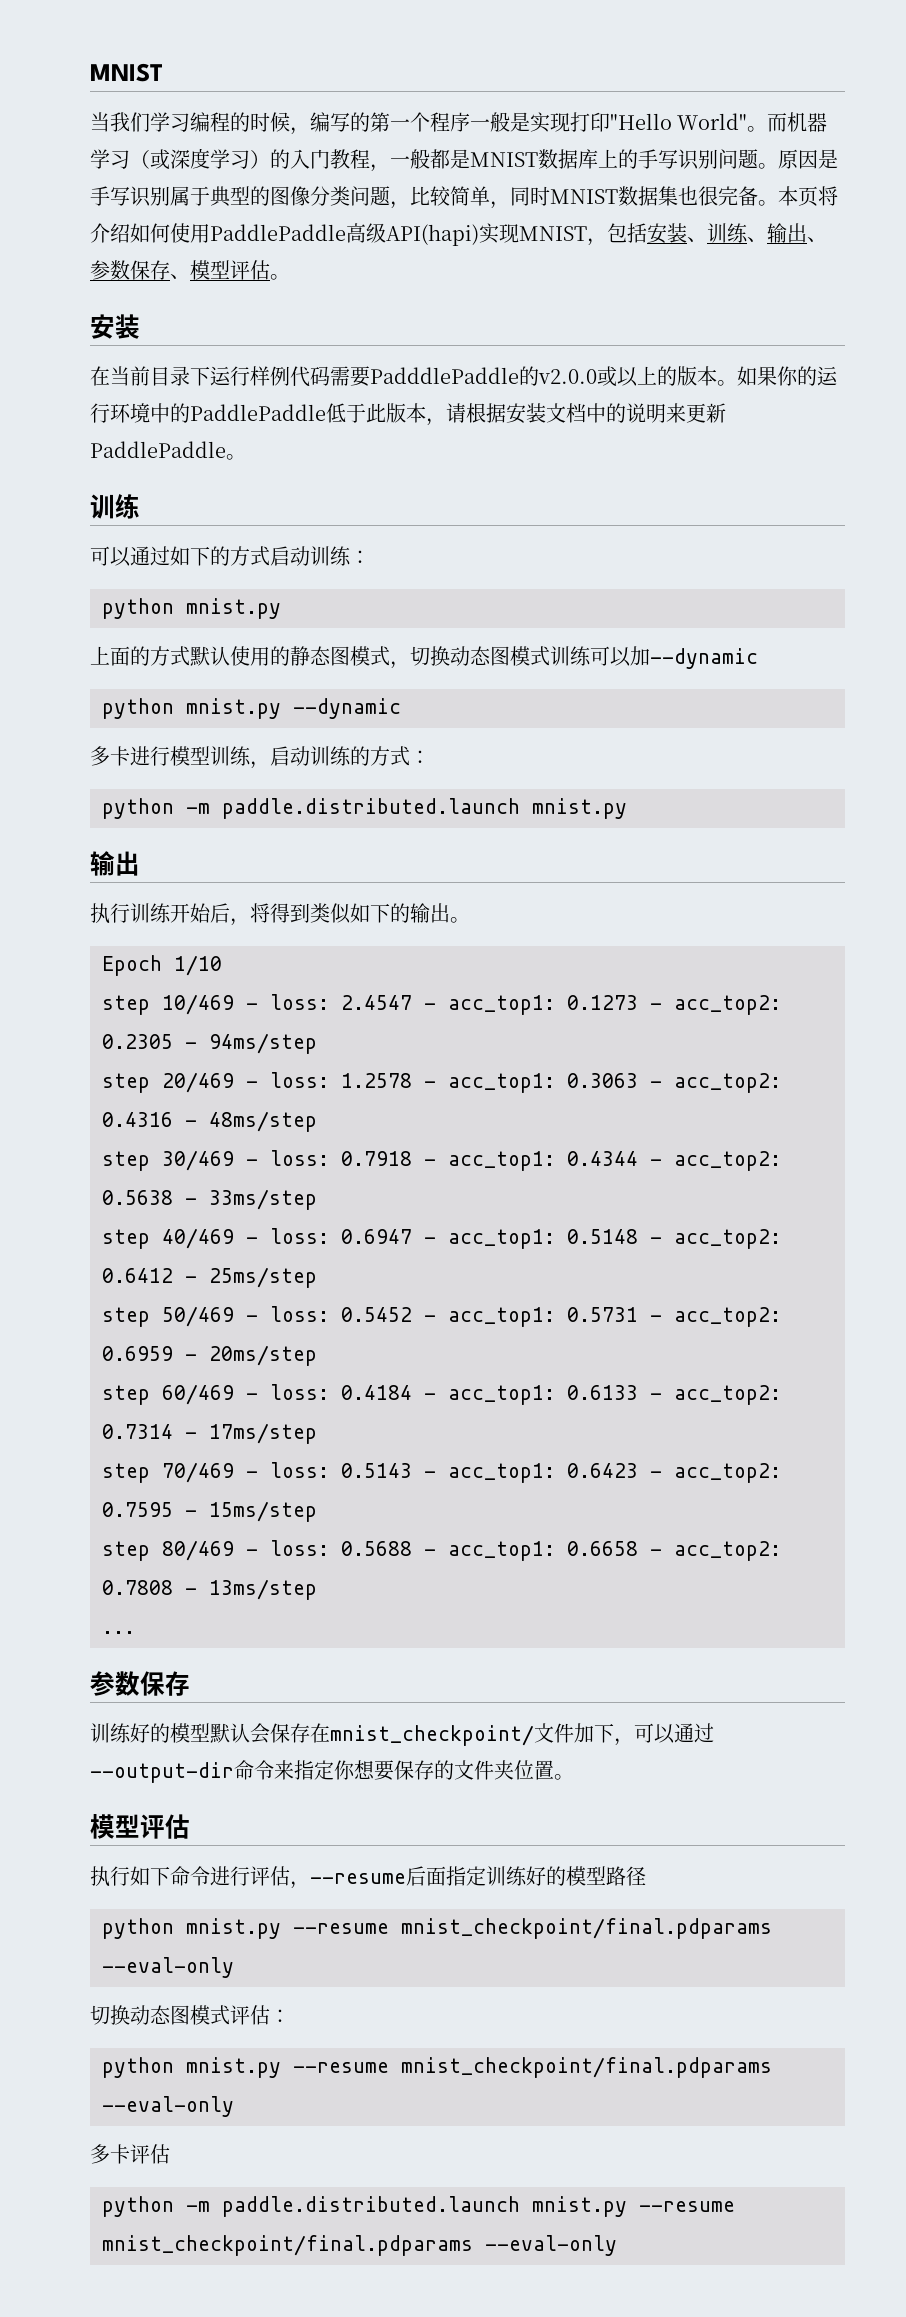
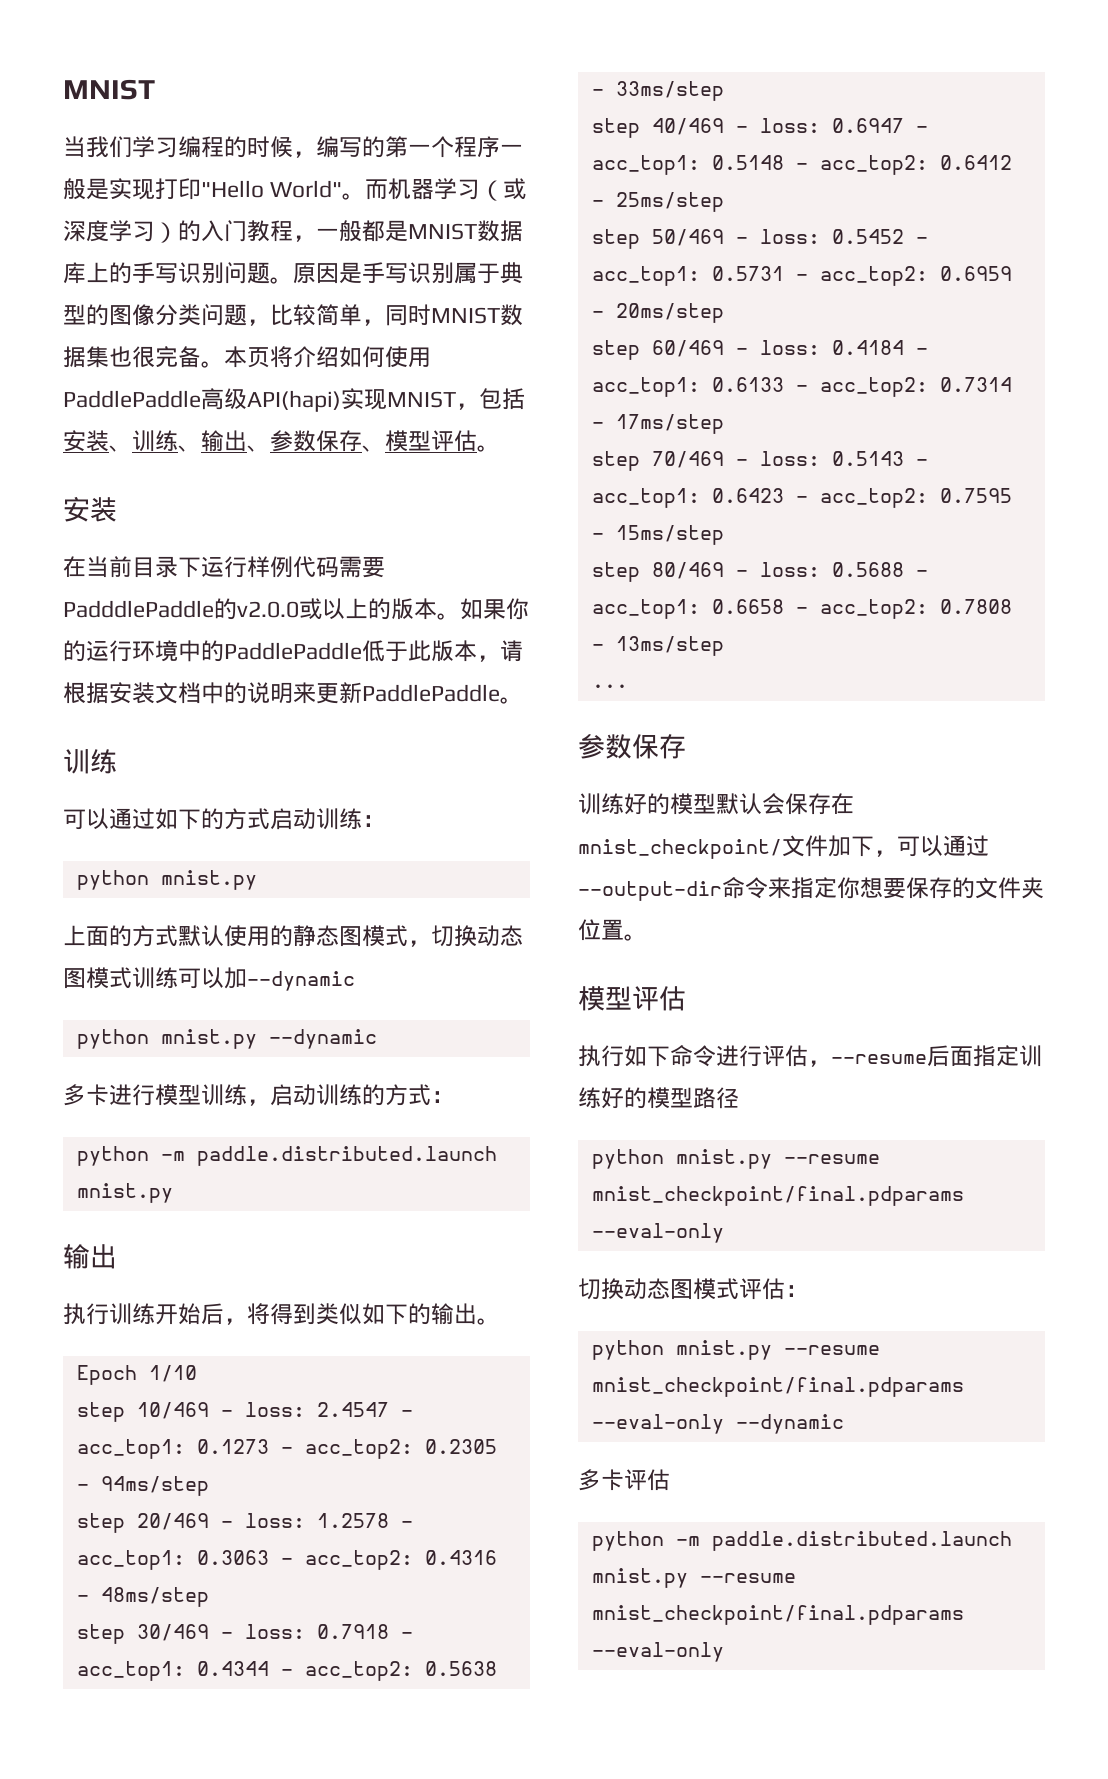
  切换动态图模式评估：
- python mnist.py --resume mnist_checkpoint/final.pdparams --eval-only
+ python mnist.py --resume mnist_checkpoint/final.pdparams --eval-only --dynamic

